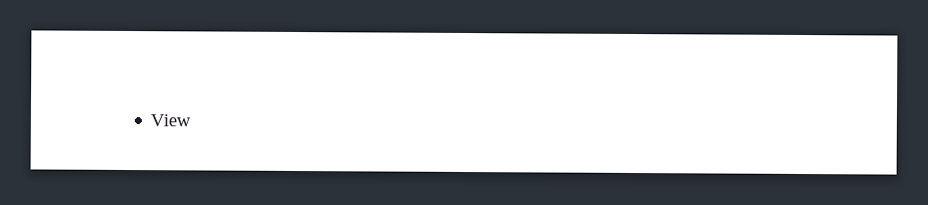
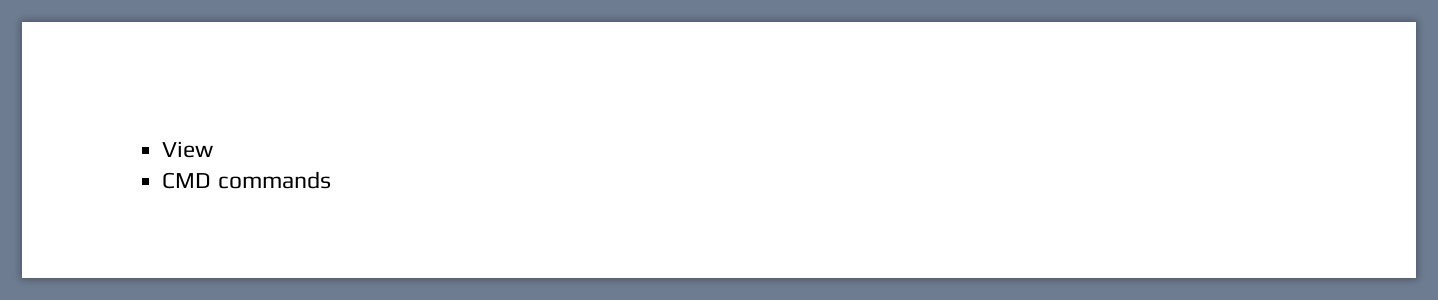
+ CMD commands

